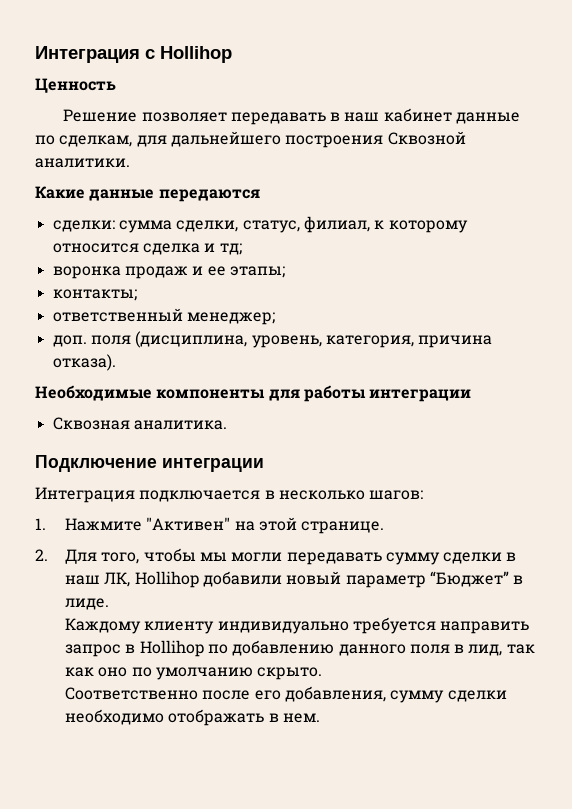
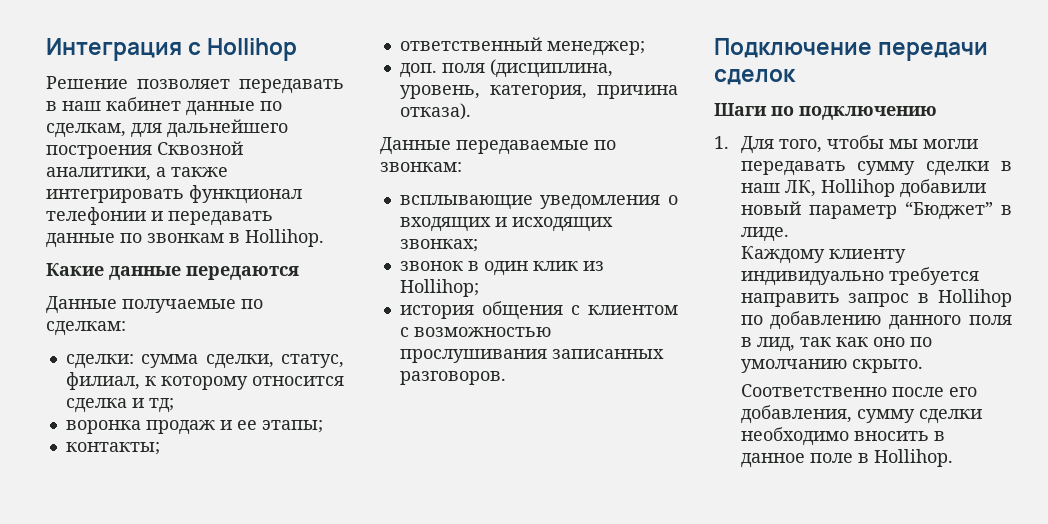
- Ценность
- Решение позволяет передавать в наш кабинет данные по сделкам, для дальнейшего построения Сквозной аналитики.
+ Решение позволяет передавать в наш кабинет данные по сделкам, для дальнейшего построения Сквозной аналитики, а также интегрировать функционал телефонии и передавать данные по звонкам в Hollihop.
+ Данные получаемые по сделкам:
- Необходимые компоненты для работы интеграции
- Сквозная аналитика.
- Подключение интеграции
- Интеграция подключается в несколько шагов:
- 1. Нажмите "Активен" на этой странице.
- 2. Для того, чтобы мы могли передавать сумму сделки в наш ЛК, Hollihop добавили новый параметр “Бюджет” в лиде.
+ Данные передаваемые по звонкам:
+ всплывающие уведомления о входящих и исходящих звонках;
+ звонок в один клик из Hollihop;
+ история общения с клиентом с возможностью прослушивания записанных разговоров.
+ Подключение передачи сделок
+ Шаги по подключению
+ 1. Для того, чтобы мы могли передавать сумму сделки в наш ЛК, Hollihop добавили новый параметр “Бюджет” в лиде.
- Соответственно после его добавления, сумму сделки необходимо отображать в нем.
+ Соответственно после его добавления, сумму сделки необходимо вносить в данное поле в Hollihop.

